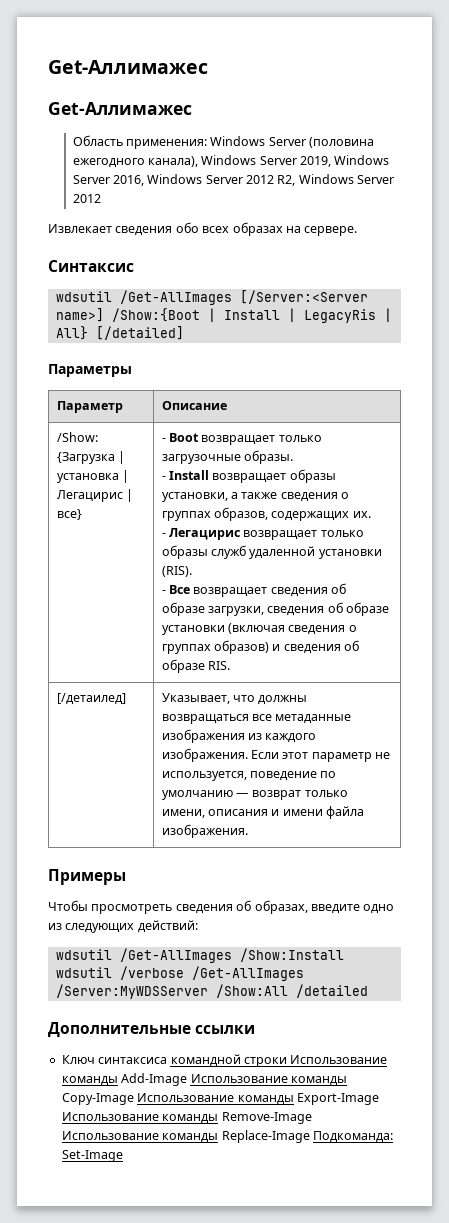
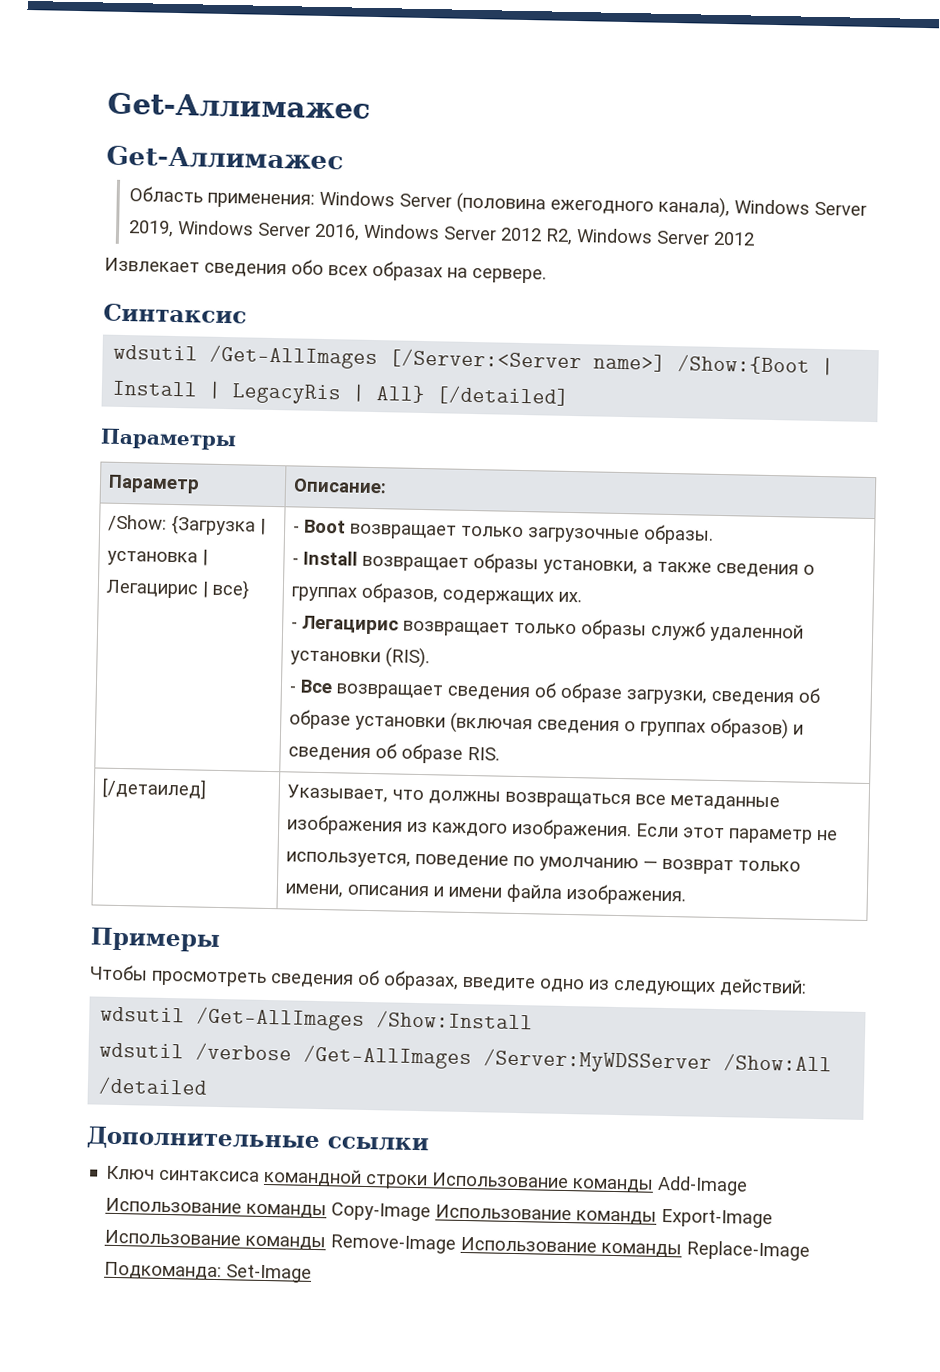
- Параметр | Описание
+ Параметр | Описание:

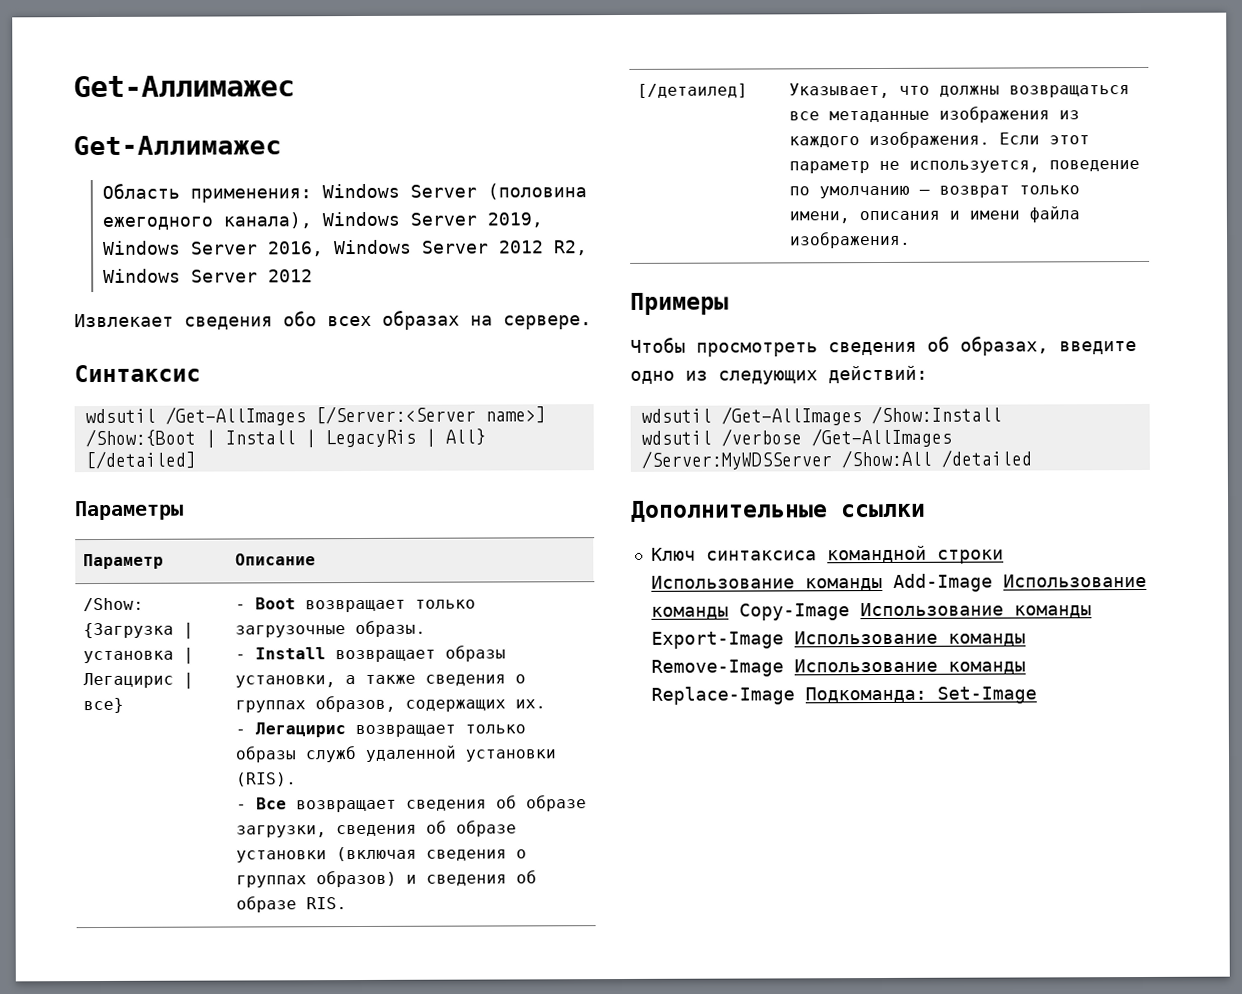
- Параметр | Описание:
+ Параметр | Описание

